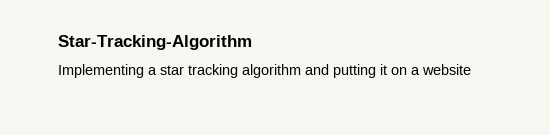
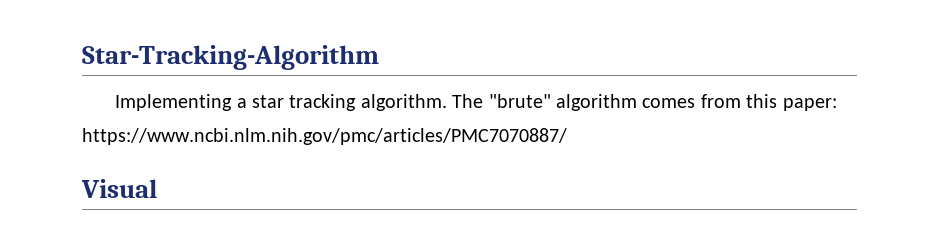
- Implementing a star tracking algorithm and putting it on a website
+ Implementing a star tracking algorithm. The "brute" algorithm comes from this paper: https://www.ncbi.nlm.nih.gov/pmc/articles/PMC7070887/
+ Visual

